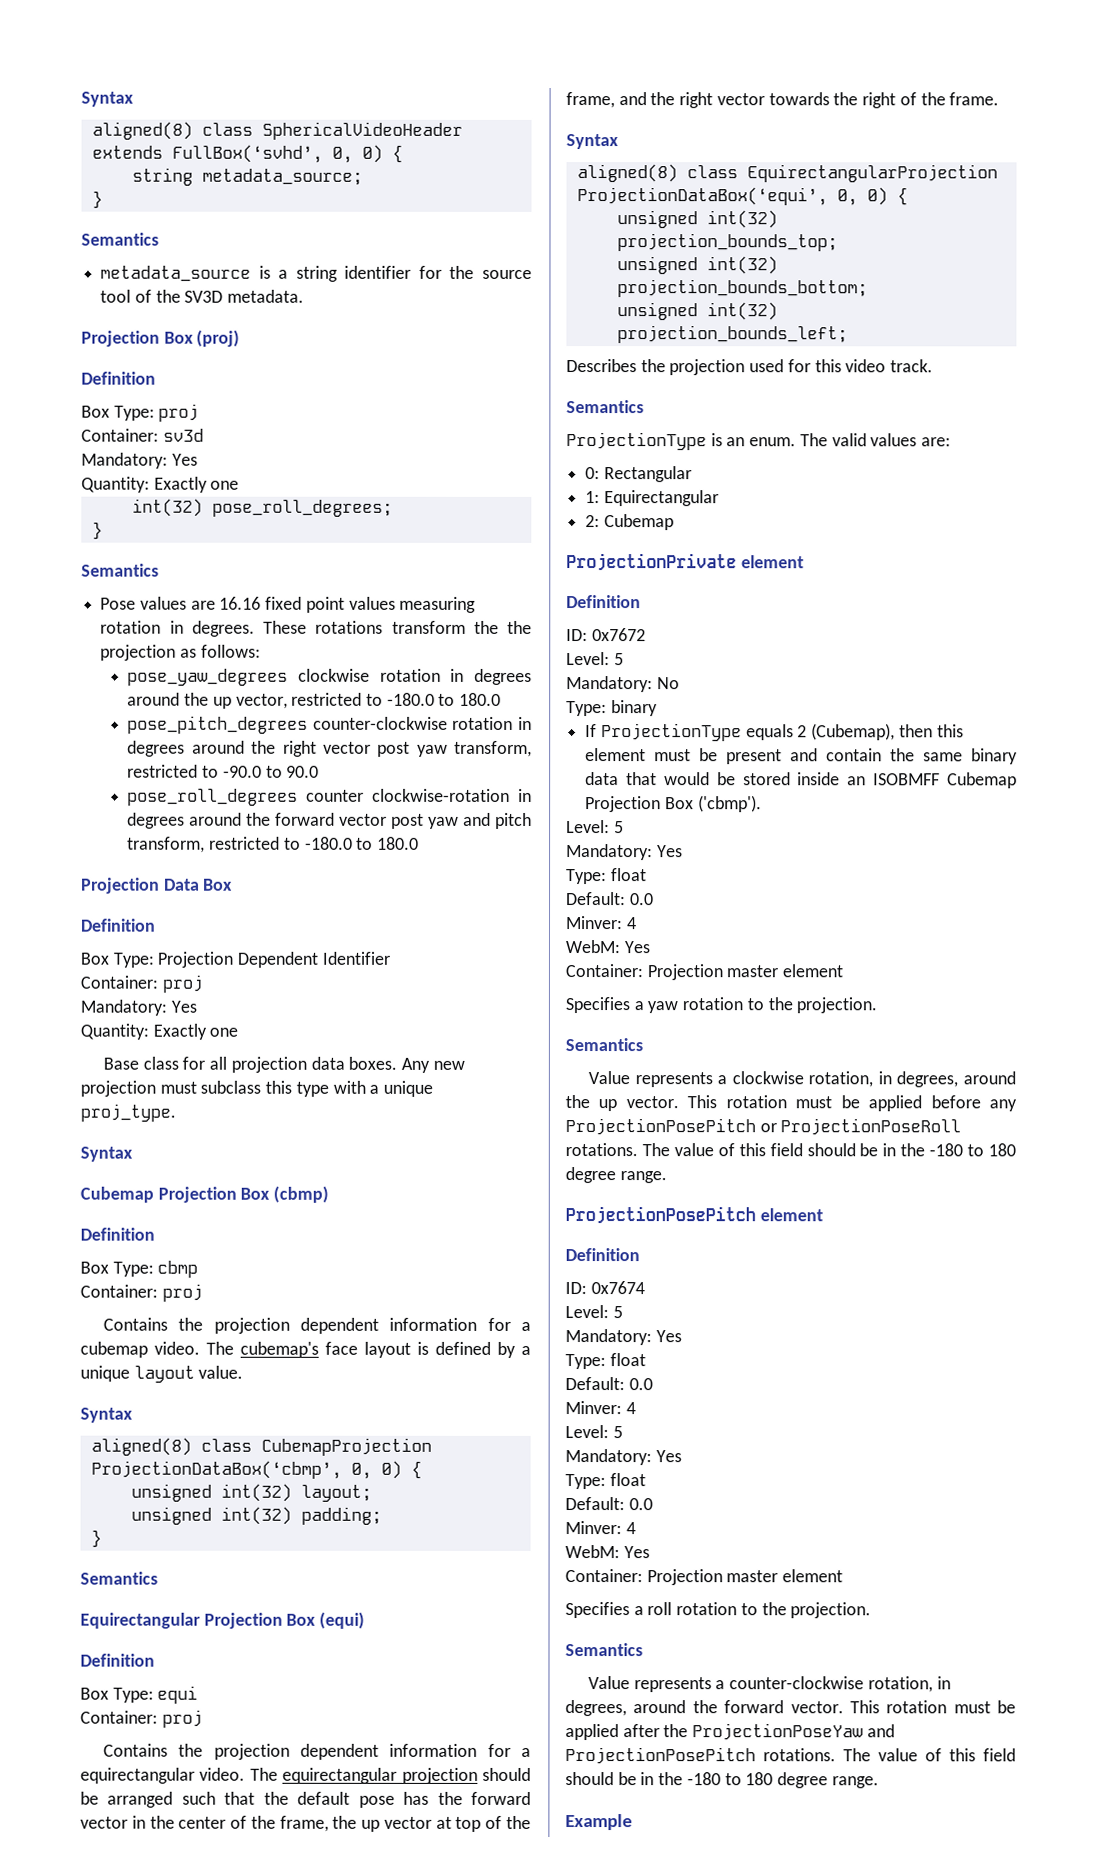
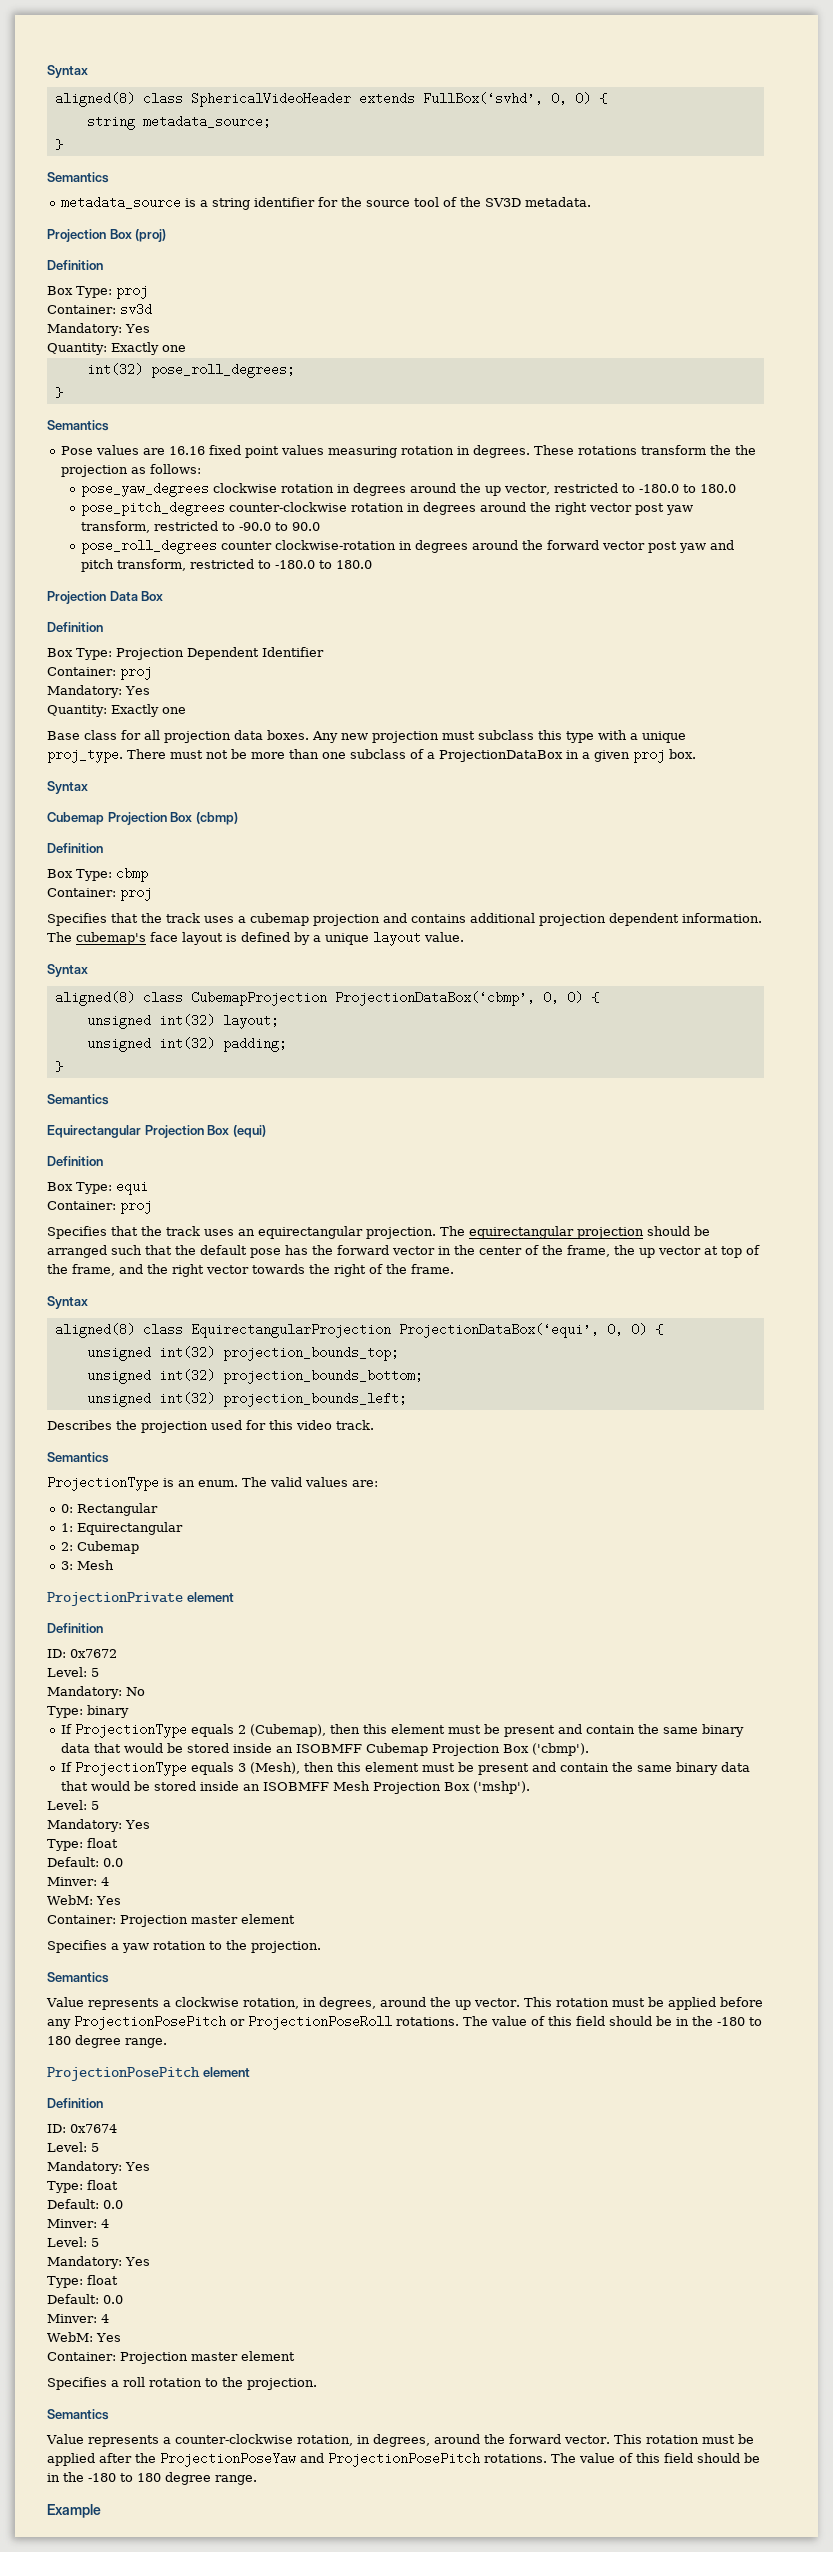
+ There must not be more than one subclass of a ProjectionDataBox in a given proj box.
- Contains the projection dependent information for a cubemap video.
+ Specifies that the track uses a cubemap projection and contains additional projection dependent information.
- Contains the projection dependent information for a equirectangular video.
+ Specifies that the track uses an equirectangular projection.
+ 3: Mesh
+ If ProjectionType equals 3 (Mesh), then this element must be present and contain the same binary data that would be stored inside an ISOBMFF Mesh Projection Box ('mshp').

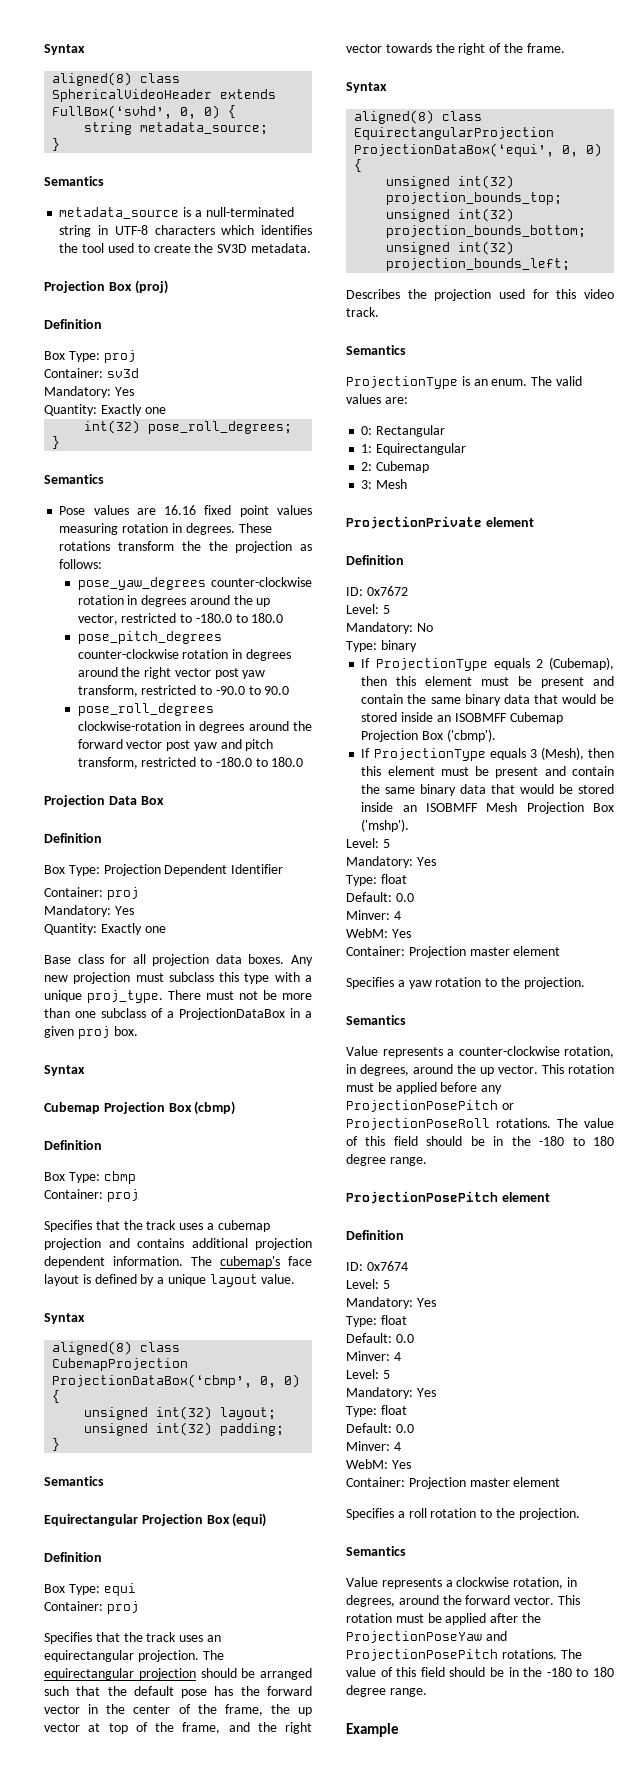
- metadata_source is a string identifier for the source tool of the SV3D metadata.
+ metadata_source is a null-terminated string in UTF-8 characters which identifies the tool used to create the SV3D metadata.
- pose_yaw_degrees clockwise rotation in degrees around the up vector, restricted to -180.0 to 180.0
+ pose_yaw_degrees counter-clockwise rotation in degrees around the up vector, restricted to -180.0 to 180.0
- pose_roll_degrees counter clockwise-rotation in degrees around the forward vector post yaw and pitch transform, restricted to -180.0 to 180.0
+ pose_roll_degrees clockwise-rotation in degrees around the forward vector post yaw and pitch transform, restricted to -180.0 to 180.0
- Value represents a clockwise rotation, in degrees, around the up vector.
+ Value represents a counter-clockwise rotation, in degrees, around the up vector.
- Value represents a counter-clockwise rotation, in degrees, around the forward vector.
+ Value represents a clockwise rotation, in degrees, around the forward vector.

